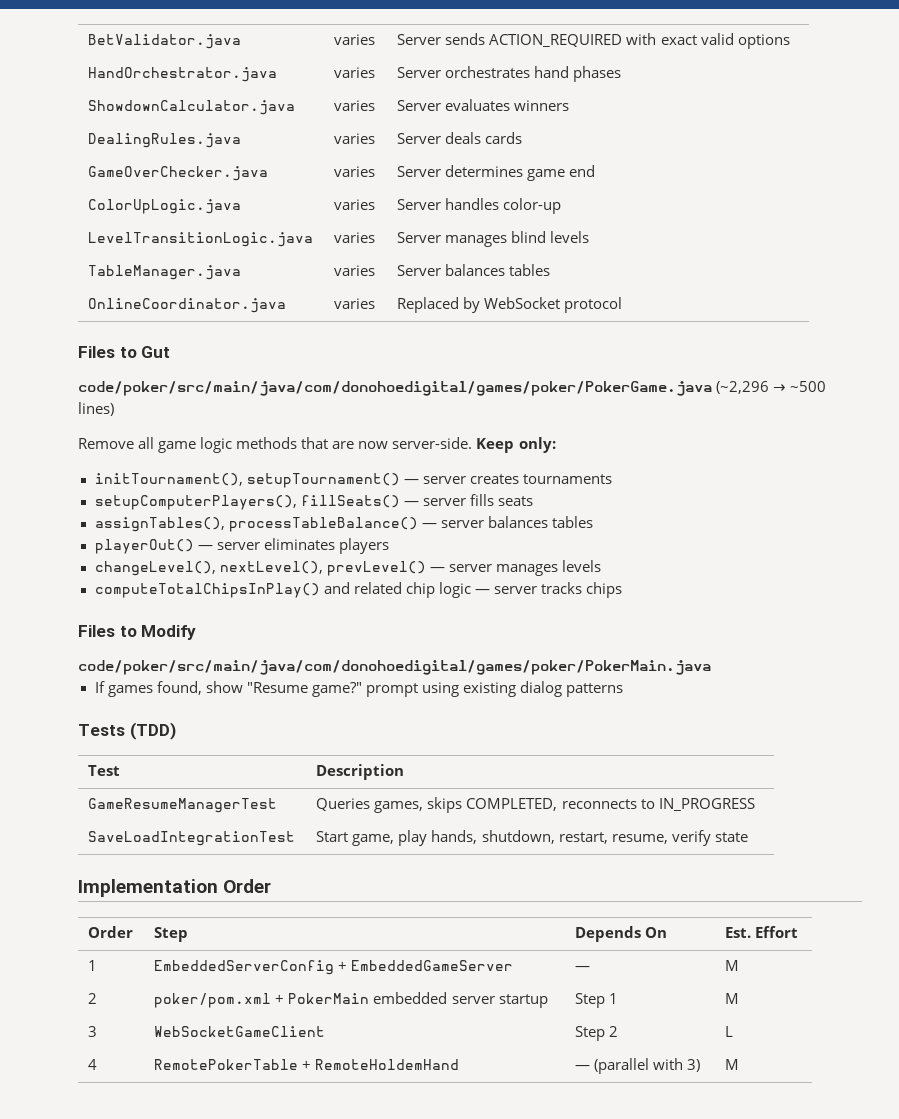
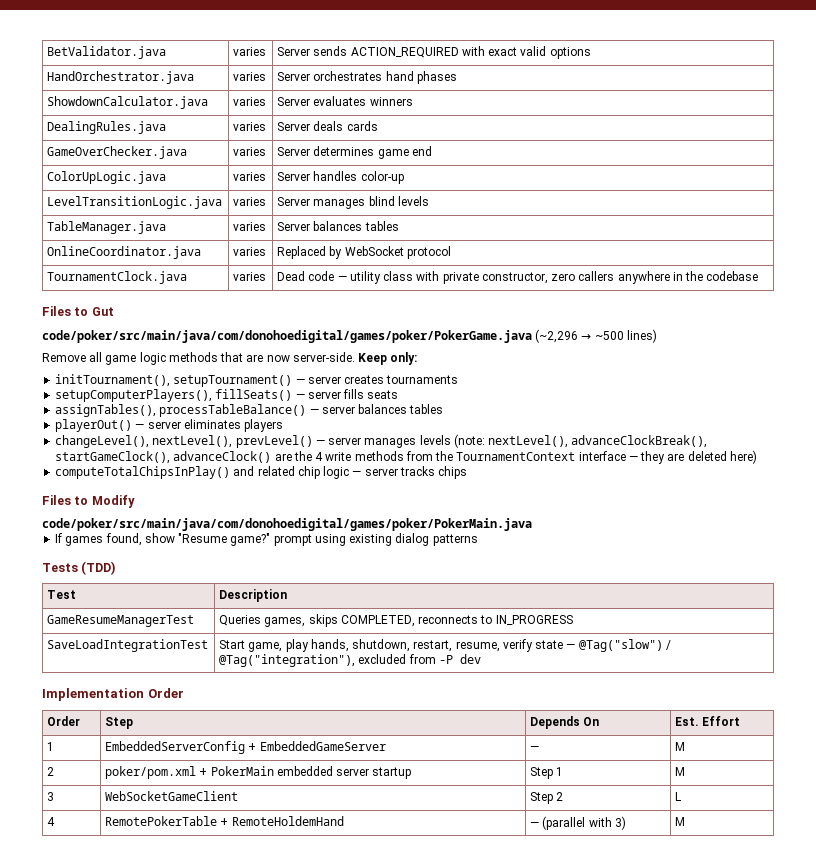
+ TournamentClock.java | varies | Dead code — utility class with private constructor, zero callers anywhere in the codebase
- changeLevel(), nextLevel(), prevLevel() — server manages levels
+ changeLevel(), nextLevel(), prevLevel() — server manages levels (note: nextLevel(), advanceClockBreak(), startGameClock(), advanceClock() are the 4 write methods from the TournamentContext interface — they are deleted here)
- SaveLoadIntegrationTest | Start game, play hands, shutdown, restart, resume, verify state
+ SaveLoadIntegrationTest | Start game, play hands, shutdown, restart, resume, verify state — @Tag("slow") / @Tag("integration"), excluded from -P dev

